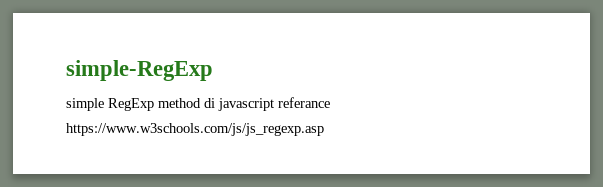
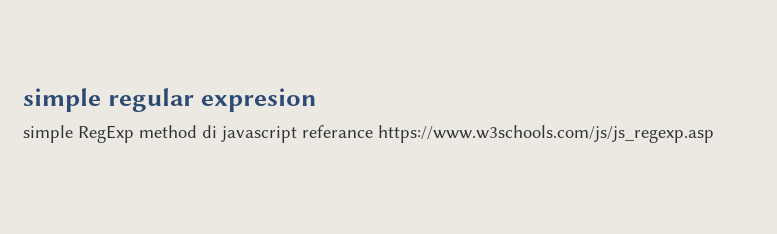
- simple-RegExp
+ simple regular expresion

